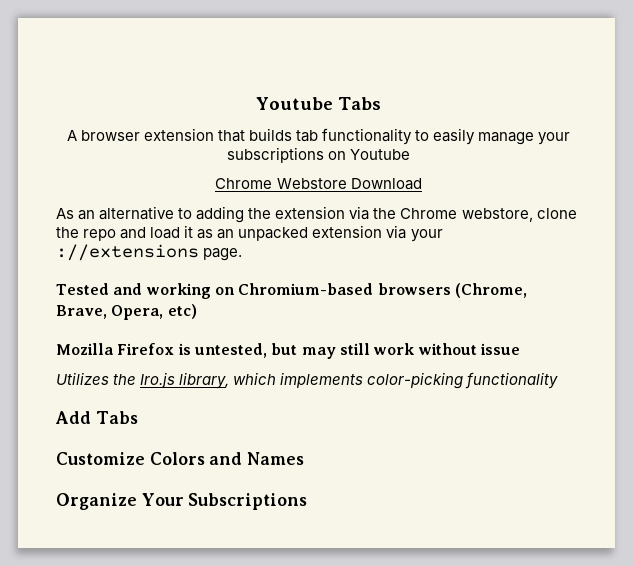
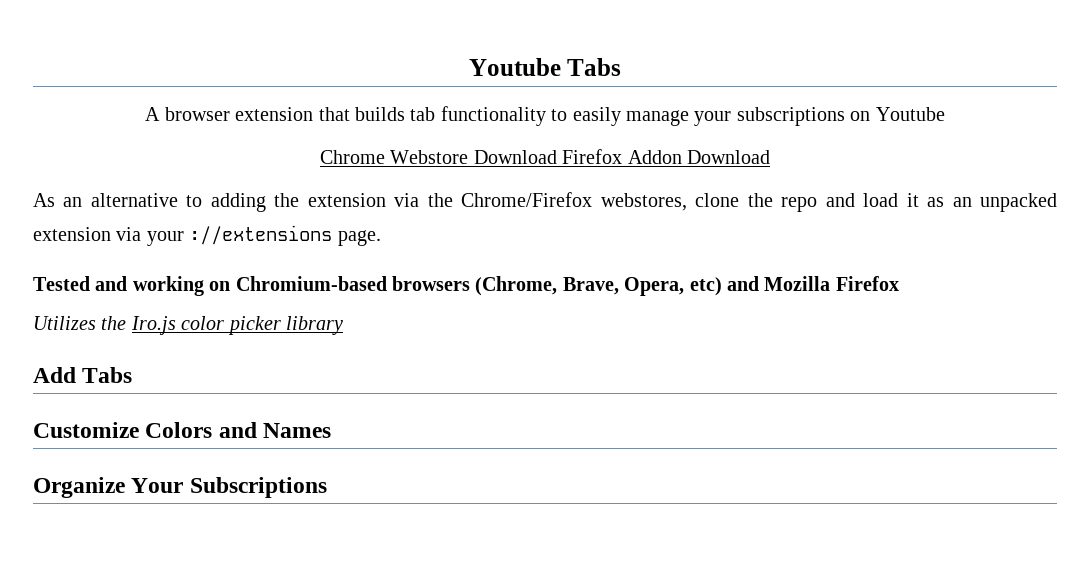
- Chrome Webstore Download
+ Chrome Webstore Download Firefox Addon Download
- As an alternative to adding the extension via the Chrome webstore, clone the repo and load it as an unpacked extension via your ://extensions page.
+ As an alternative to adding the extension via the Chrome/Firefox webstores, clone the repo and load it as an unpacked extension via your ://extensions page.
- Tested and working on Chromium-based browsers (Chrome, Brave, Opera, etc)
- Mozilla Firefox is untested, but may still work without issue
- Utilizes the Iro.js library, which implements color-picking functionality
+ Tested and working on Chromium-based browsers (Chrome, Brave, Opera, etc) and Mozilla Firefox
+ Utilizes the Iro.js color picker library

